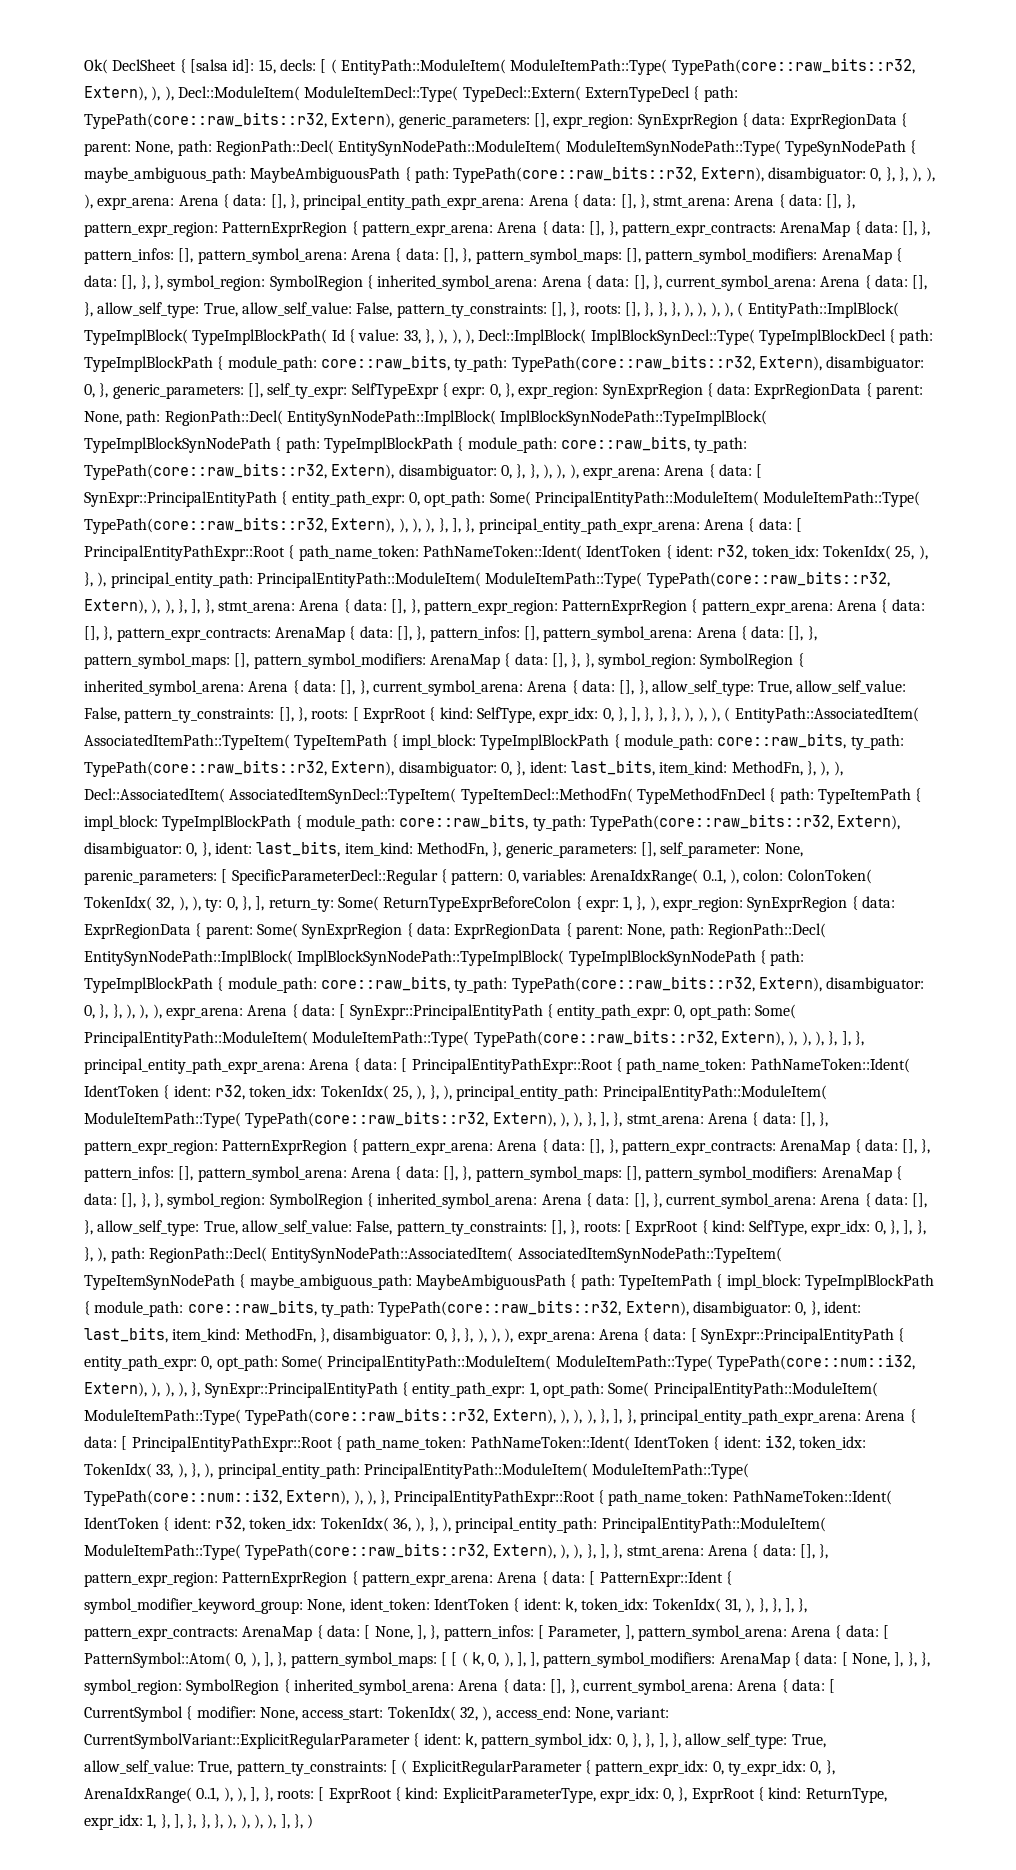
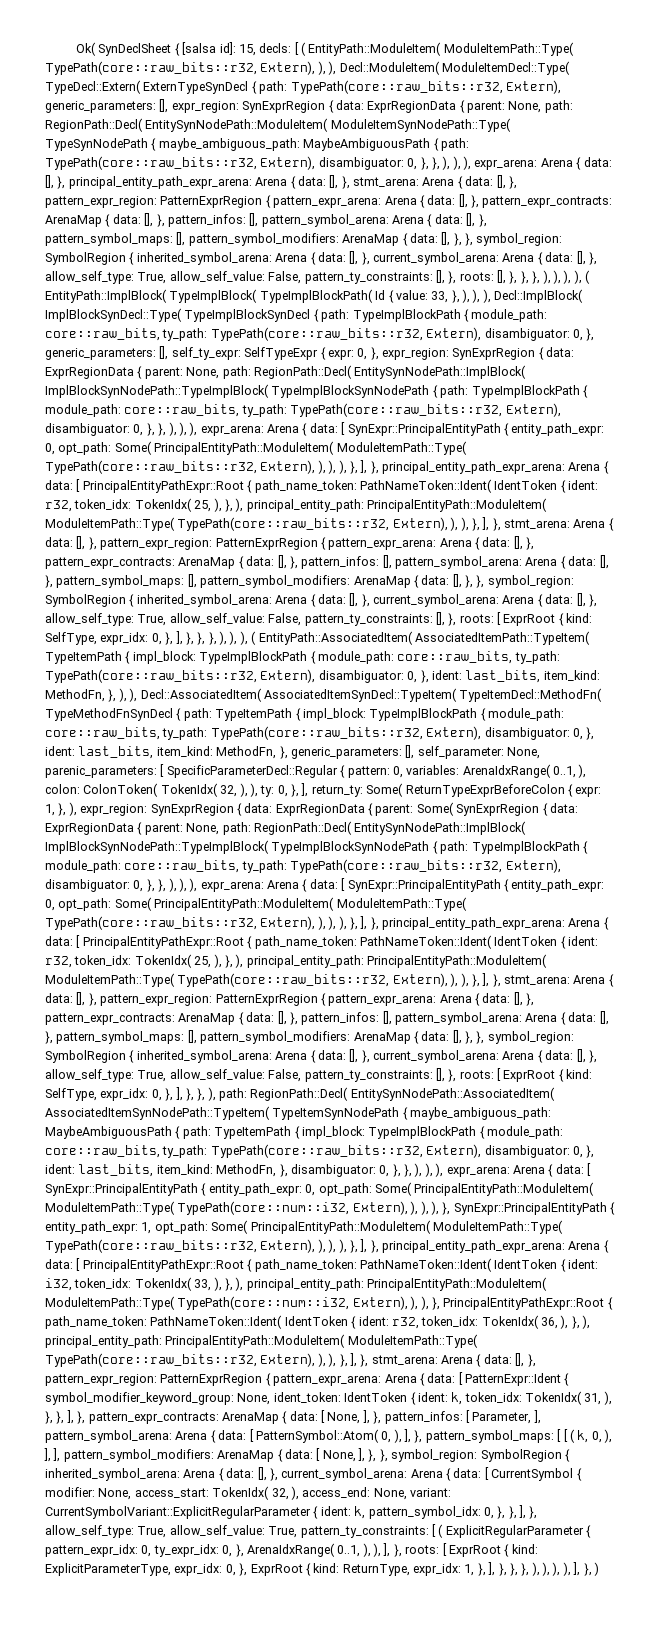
- Ok( DeclSheet { [salsa id]:
+ Ok( SynDeclSheet { [salsa id]:
- [ ( EntityPath::ModuleItem( ModuleItemPath::Type( TypePath(core::raw_bits::r32, Extern), ), ), Decl::ModuleItem( ModuleItemDecl::Type( TypeDecl::Extern( ExternTypeDecl { path:
+ [ ( EntityPath::ModuleItem( ModuleItemPath::Type( TypePath(core::raw_bits::r32, Extern), ), ), Decl::ModuleItem( ModuleItemDecl::Type( TypeDecl::Extern( ExternTypeSynDecl { path:
- 33, }, ), ), ), Decl::ImplBlock( ImplBlockSynDecl::Type( TypeImplBlockDecl { path:
+ 33, }, ), ), ), Decl::ImplBlock( ImplBlockSynDecl::Type( TypeImplBlockSynDecl { path:
- MethodFn, }, ), ), Decl::AssociatedItem( AssociatedItemSynDecl::TypeItem( TypeItemDecl::MethodFn( TypeMethodFnDecl { path:
+ MethodFn, }, ), ), Decl::AssociatedItem( AssociatedItemSynDecl::TypeItem( TypeItemDecl::MethodFn( TypeMethodFnSynDecl { path:

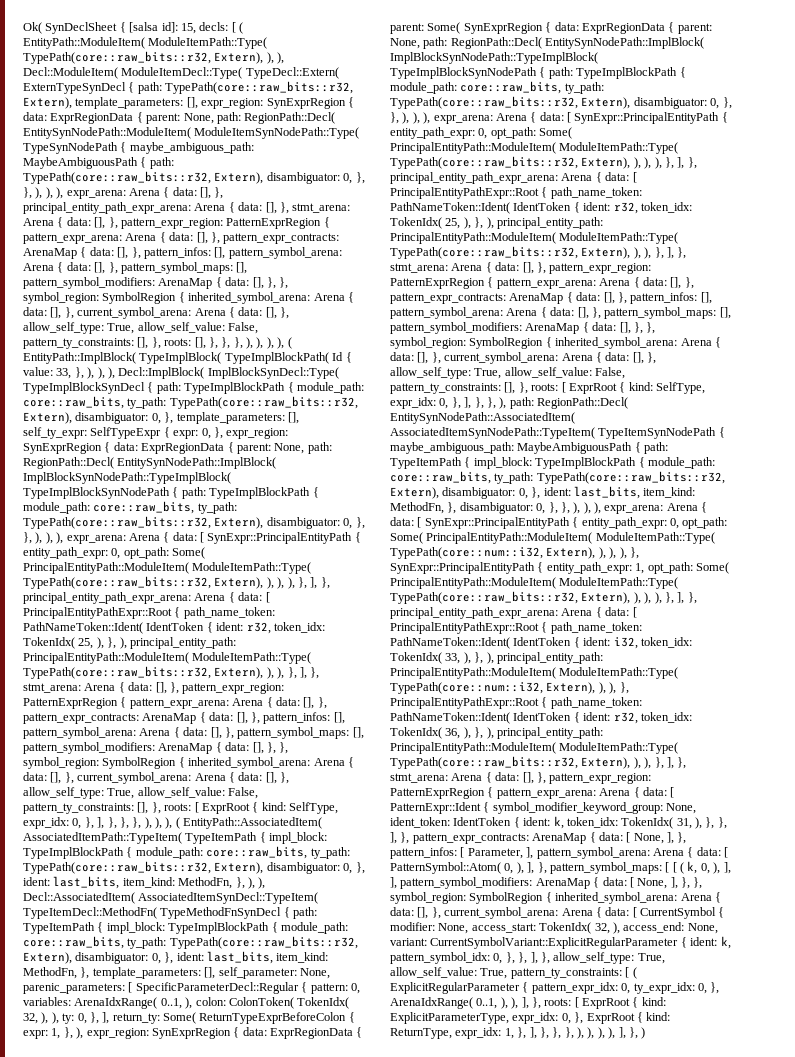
- TypePath(core::raw_bits::r32, Extern), generic_parameters:
+ TypePath(core::raw_bits::r32, Extern), template_parameters:
- 0, }, generic_parameters:
+ 0, }, template_parameters:
- MethodFn, }, generic_parameters:
+ MethodFn, }, template_parameters:

